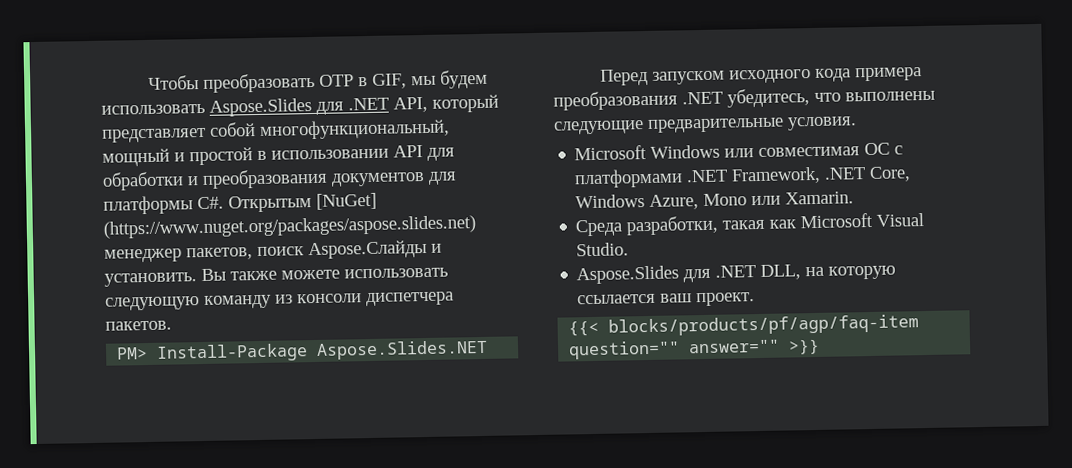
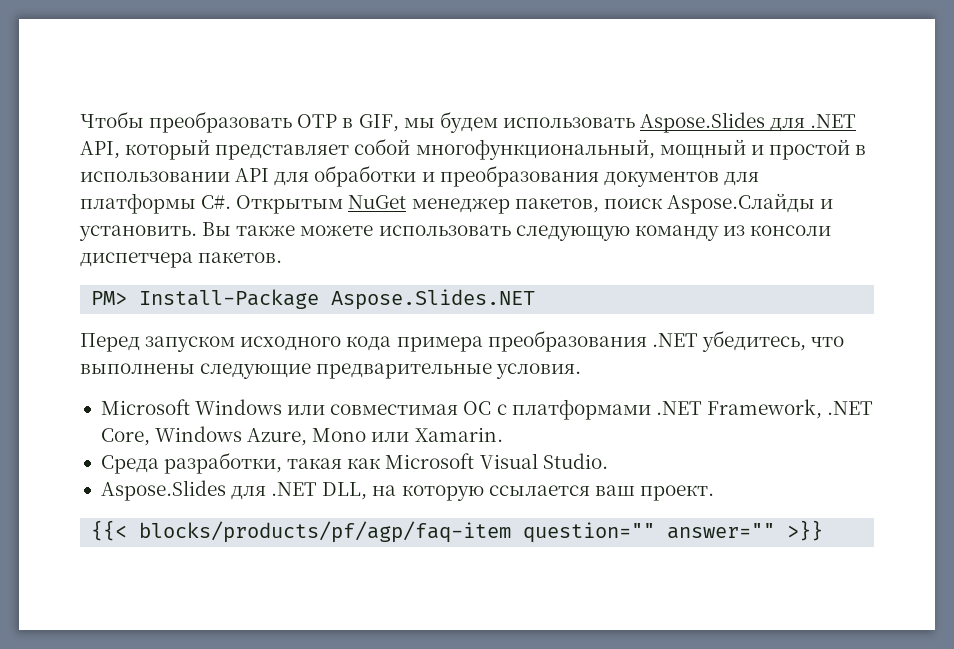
- Чтобы преобразовать OTP в GIF, мы будем использовать Aspose.Slides для .NET API, который представляет собой многофункциональный, мощный и простой в использовании API для обработки и преобразования документов для платформы C#. Открытым [NuGet] (https://www.nuget.org/packages/aspose.slides.net) менеджер пакетов, поиск Aspose.Слайды и установить.
+ Чтобы преобразовать OTP в GIF, мы будем использовать Aspose.Slides для .NET API, который представляет собой многофункциональный, мощный и простой в использовании API для обработки и преобразования документов для платформы C#. Открытым NuGet менеджер пакетов, поиск Aspose.Слайды и установить.

